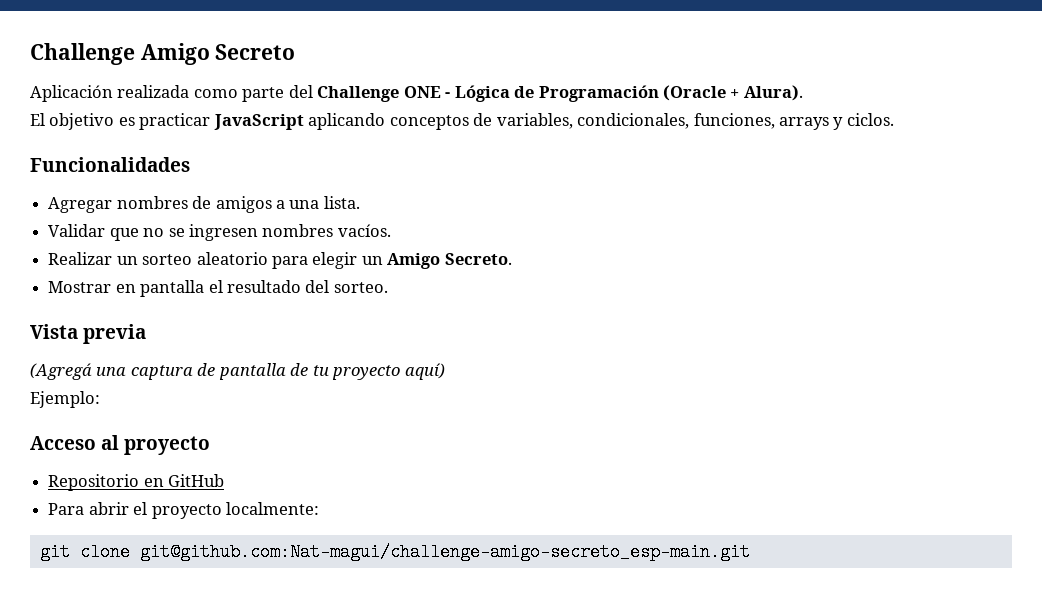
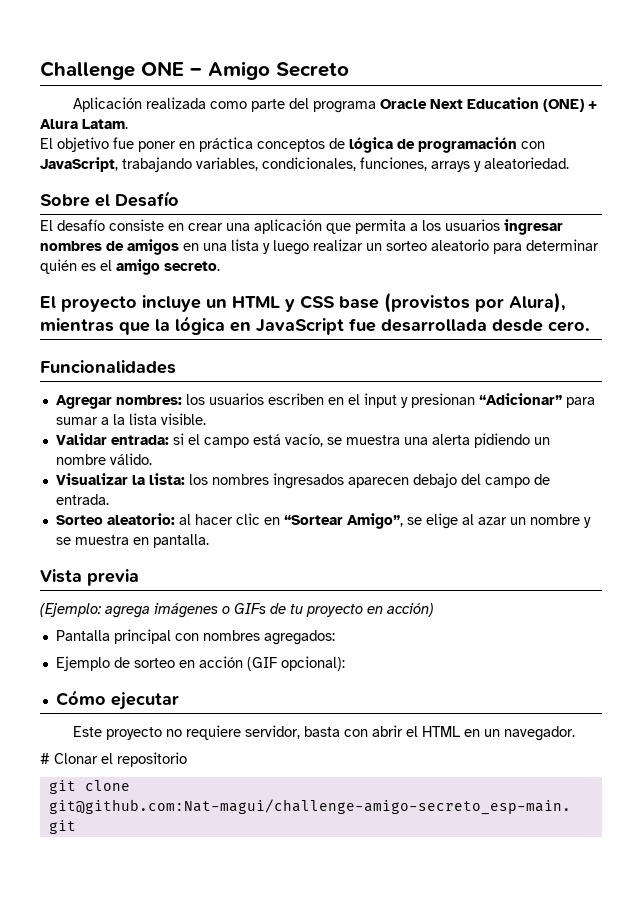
- Challenge Amigo Secreto
+ Challenge ONE – Amigo Secreto
- Aplicación realizada como parte del Challenge ONE - Lógica de Programación (Oracle + Alura).
- El objetivo es practicar JavaScript aplicando conceptos de variables, condicionales, funciones, arrays y ciclos.
+ Aplicación realizada como parte del programa Oracle Next Education (ONE) + Alura Latam.
+ El objetivo fue poner en práctica conceptos de lógica de programación con JavaScript, trabajando variables, condicionales, funciones, arrays y aleatoriedad.
+ Sobre el Desafío
+ El desafío consiste en crear una aplicación que permita a los usuarios ingresar nombres de amigos en una lista y luego realizar un sorteo aleatorio para determinar quién es el amigo secreto.
+ El proyecto incluye un HTML y CSS base (provistos por Alura), mientras que la lógica en JavaScript fue desarrollada desde cero.
  Funcionalidades
- Agregar nombres de amigos a una lista.
- Validar que no se ingresen nombres vacíos.
- Realizar un sorteo aleatorio para elegir un Amigo Secreto.
- Mostrar en pantalla el resultado del sorteo.
+ Agregar nombres: los usuarios escriben en el input y presionan “Adicionar” para sumar a la lista visible.
+ Validar entrada: si el campo está vacío, se muestra una alerta pidiendo un nombre válido.
+ Visualizar la lista: los nombres ingresados aparecen debajo del campo de entrada.
+ Sorteo aleatorio: al hacer clic en “Sortear Amigo”, se elige al azar un nombre y se muestra en pantalla.
  Vista previa
- (Agregá una captura de pantalla de tu proyecto aquí)
- Ejemplo:
- Acceso al proyecto
- Repositorio en GitHub
- Para abrir el proyecto localmente:
+ (Ejemplo: agrega imágenes o GIFs de tu proyecto en acción)
+ Pantalla principal con nombres agregados:
+ Ejemplo de sorteo en acción (GIF opcional):
+ Cómo ejecutar
+ Este proyecto no requiere servidor, basta con abrir el HTML en un navegador.
+ # Clonar el repositorio

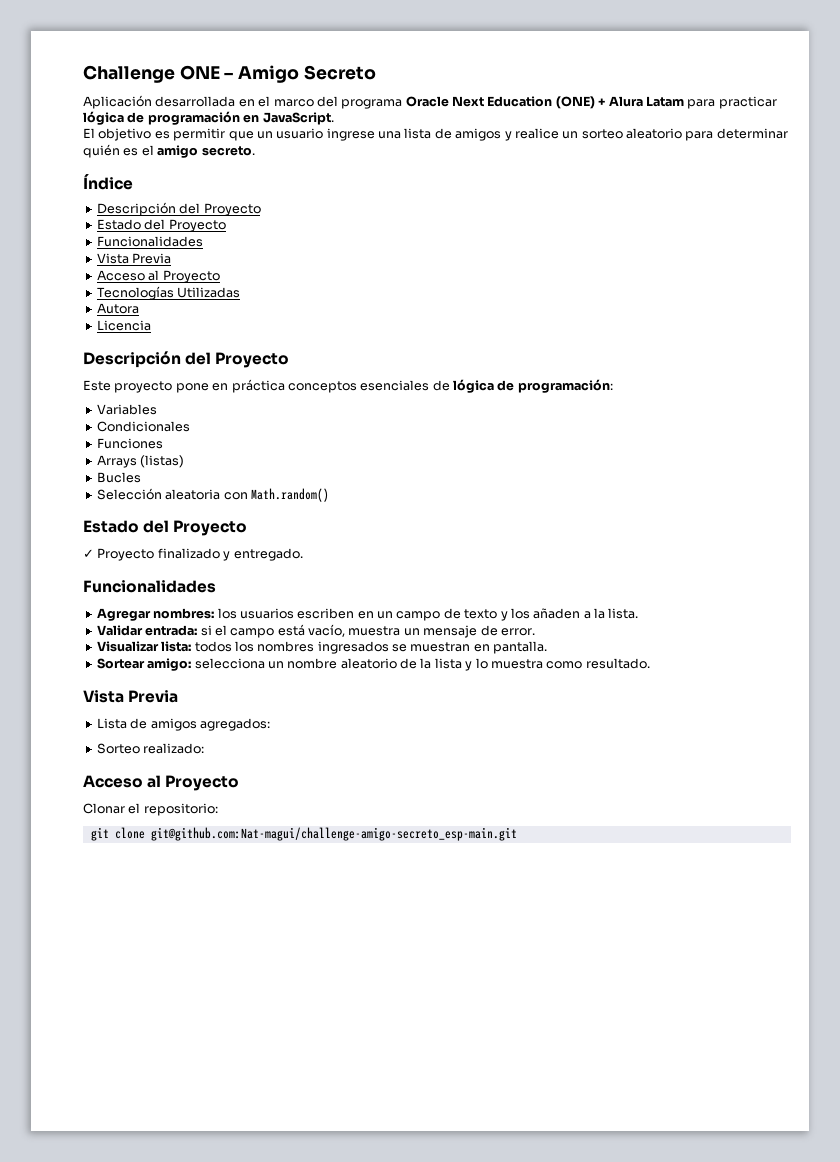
- Aplicación realizada como parte del programa Oracle Next Education (ONE) + Alura Latam.
- El objetivo fue poner en práctica conceptos de lógica de programación con JavaScript, trabajando variables, condicionales, funciones, arrays y aleatoriedad.
- Sobre el Desafío
- El desafío consiste en crear una aplicación que permita a los usuarios ingresar nombres de amigos en una lista y luego realizar un sorteo aleatorio para determinar quién es el amigo secreto.
+ Aplicación desarrollada en el marco del programa Oracle Next Education (ONE) + Alura Latam para practicar lógica de programación en JavaScript.
+ El objetivo es permitir que un usuario ingrese una lista de amigos y realice un sorteo aleatorio para determinar quién es el amigo secreto.
- El proyecto incluye un HTML y CSS base (provistos por Alura), mientras que la lógica en JavaScript fue desarrollada desde cero.
+ Índice
+ Descripción del Proyecto
+ Estado del Proyecto
+ Funcionalidades
+ Vista Previa
+ Acceso al Proyecto
+ Tecnologías Utilizadas
+ Autora
+ Licencia
+ Descripción del Proyecto
+ Este proyecto pone en práctica conceptos esenciales de lógica de programación:
+ Variables
+ Condicionales
+ Funciones
+ Arrays (listas)
+ Bucles
+ Selección aleatoria con Math.random()
+ Estado del Proyecto
+ ✓ Proyecto finalizado y entregado.
- Agregar nombres: los usuarios escriben en el input y presionan “Adicionar” para sumar a la lista visible.
+ Agregar nombres: los usuarios escriben en un campo de texto y los añaden a la lista.
- Validar entrada: si el campo está vacío, se muestra una alerta pidiendo un nombre válido.
+ Validar entrada: si el campo está vacío, muestra un mensaje de error.
- Visualizar la lista: los nombres ingresados aparecen debajo del campo de entrada.
- Sorteo aleatorio: al hacer clic en “Sortear Amigo”, se elige al azar un nombre y se muestra en pantalla.
- Vista previa
- (Ejemplo: agrega imágenes o GIFs de tu proyecto en acción)
- Pantalla principal con nombres agregados:
- Ejemplo de sorteo en acción (GIF opcional):
- Cómo ejecutar
- Este proyecto no requiere servidor, basta con abrir el HTML en un navegador.
- # Clonar el repositorio
+ Visualizar lista: todos los nombres ingresados se muestran en pantalla.
+ Sortear amigo: selecciona un nombre aleatorio de la lista y lo muestra como resultado.
+ Vista Previa
+ Lista de amigos agregados:
+ Sorteo realizado:
+ Acceso al Proyecto
+ Clonar el repositorio:

